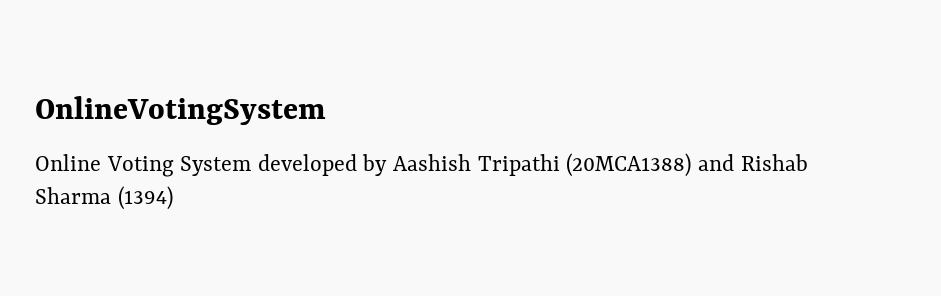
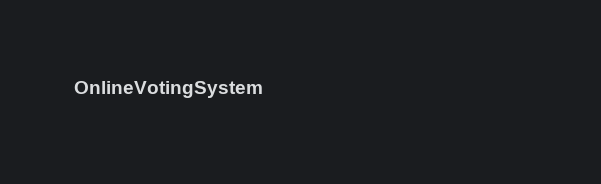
- Online Voting System developed by Aashish Tripathi (20MCA1388) and Rishab Sharma (1394)

